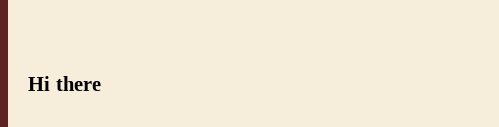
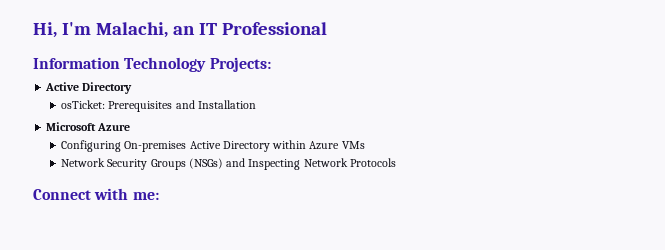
- Hi there
+ Hi, I'm Malachi, an IT Professional
+ Information Technology Projects:
+ Active Directory
+ osTicket: Prerequisites and Installation
+ Microsoft Azure
+ Configuring On-premises Active Directory within Azure VMs
+ Network Security Groups (NSGs) and Inspecting Network Protocols
+ Connect with me:

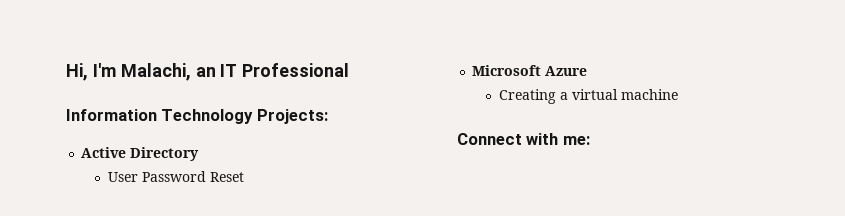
- osTicket: Prerequisites and Installation
+ User Password Reset
  Microsoft Azure
- Configuring On-premises Active Directory within Azure VMs
- Network Security Groups (NSGs) and Inspecting Network Protocols
+ Creating a virtual machine

